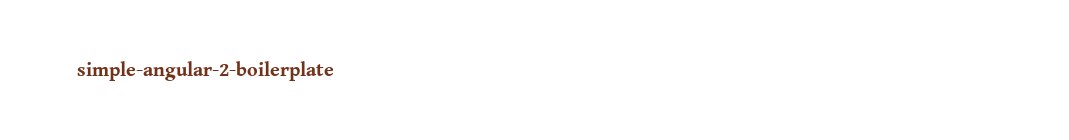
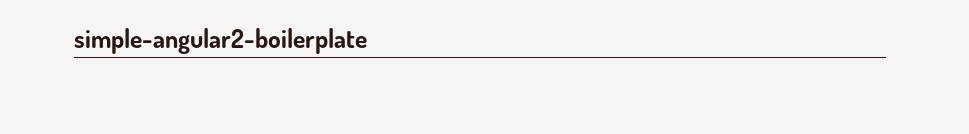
- simple-angular-2-boilerplate
+ simple-angular2-boilerplate

